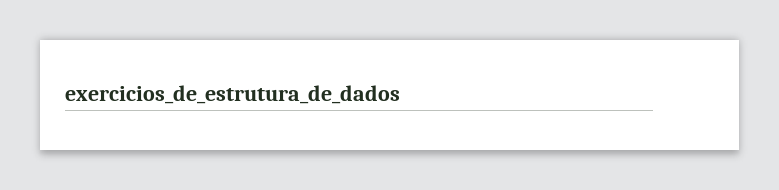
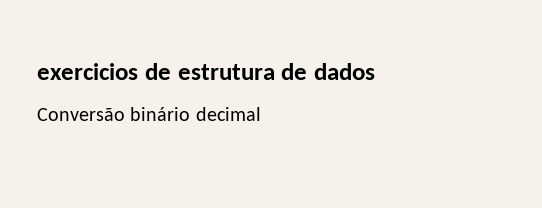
- exercicios_de_estrutura_de_dados
+ exercicios de estrutura de dados
+ Conversão binário decimal

